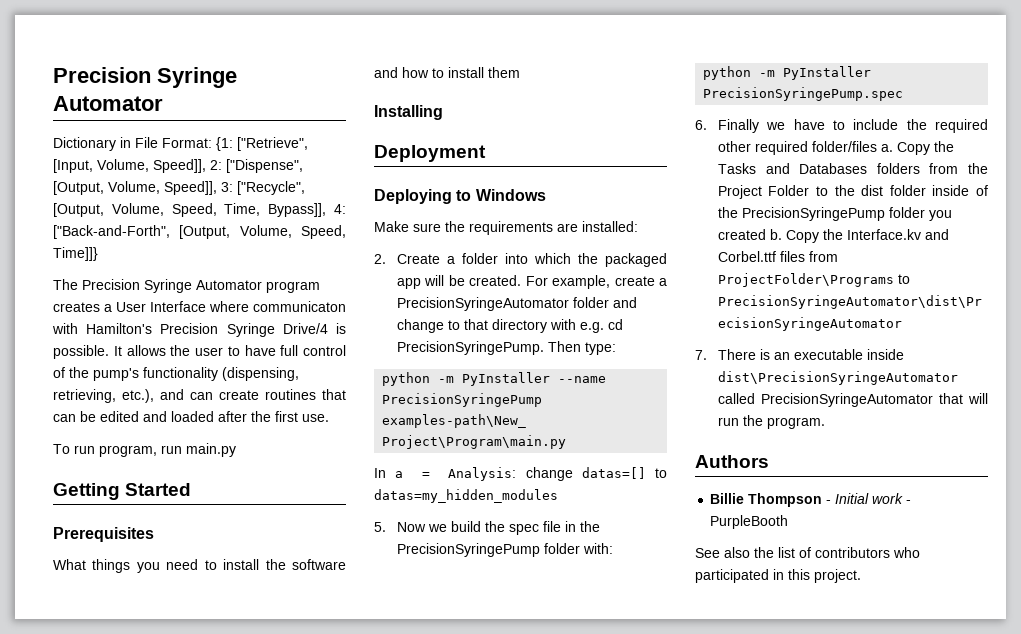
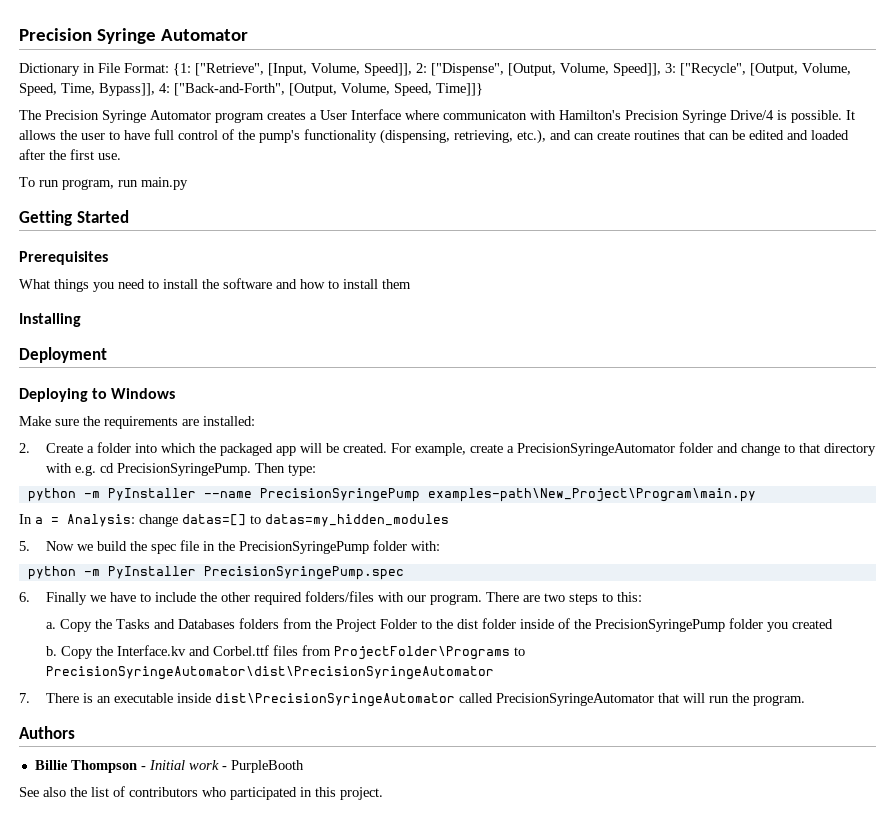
- 6. Finally we have to include the required other required folder/files a.
+ 6. Finally we have to include the other required folders/files with our program. There are two steps to this:
+ a.
- Copy the Tasks and Databases folders from the Project Folder to the dist folder inside of the PrecisionSyringePump folder you created b.
+ Copy the Tasks and Databases folders from the Project Folder to the dist folder inside of the PrecisionSyringePump folder you created
+ b.

